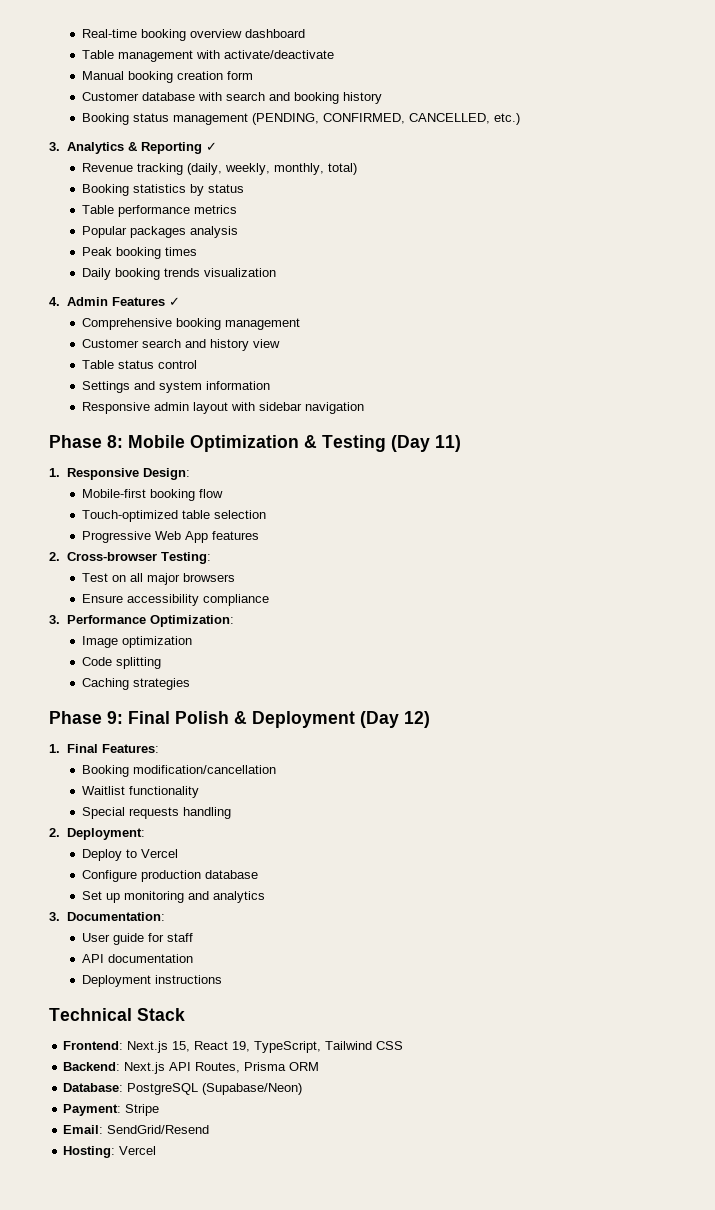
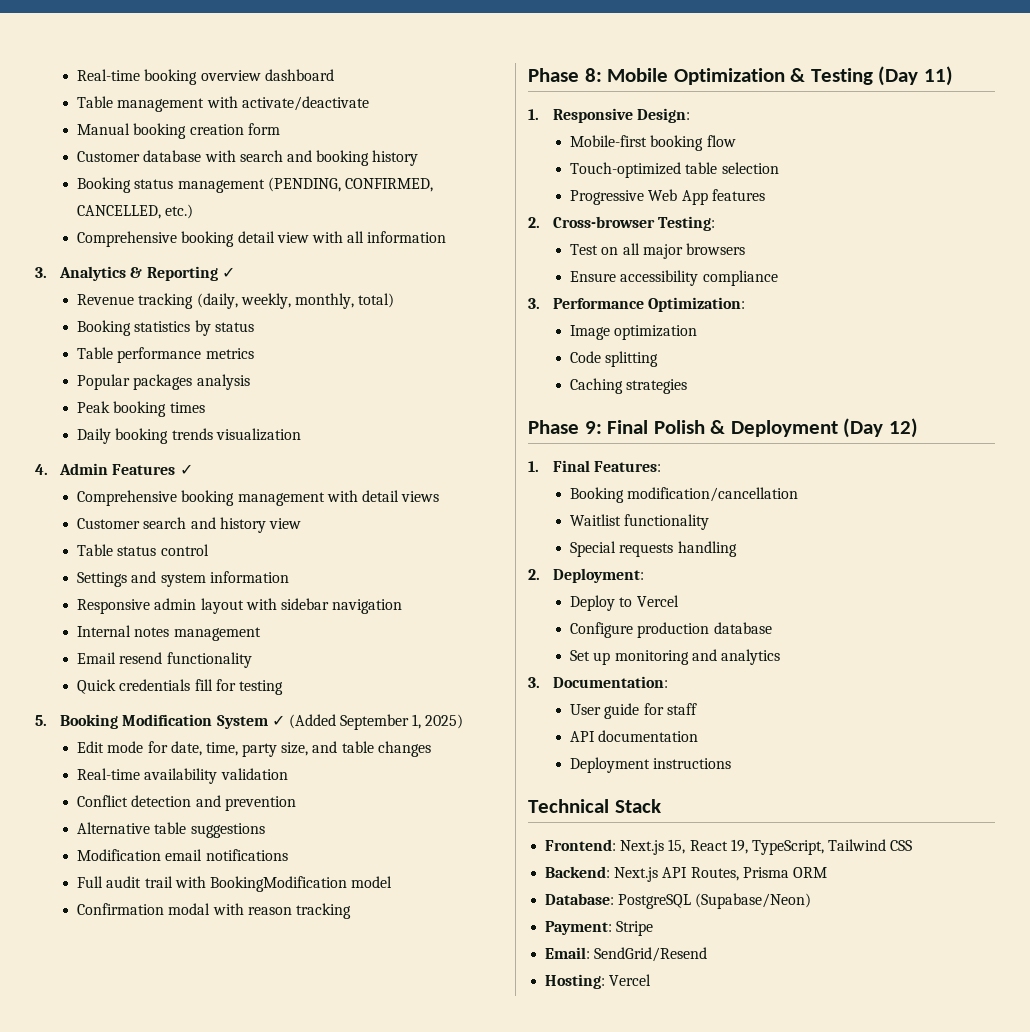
+ Comprehensive booking detail view with all information
- Comprehensive booking management
+ Comprehensive booking management with detail views
+ Internal notes management
+ Email resend functionality
+ Quick credentials fill for testing
+ 5. Booking Modification System ✓ (Added September 1, 2025)
+ Edit mode for date, time, party size, and table changes
+ Real-time availability validation
+ Conflict detection and prevention
+ Alternative table suggestions
+ Modification email notifications
+ Full audit trail with BookingModification model
+ Confirmation modal with reason tracking

